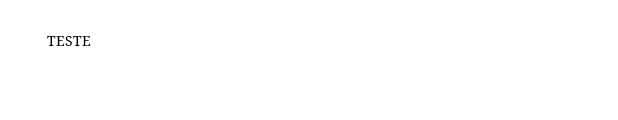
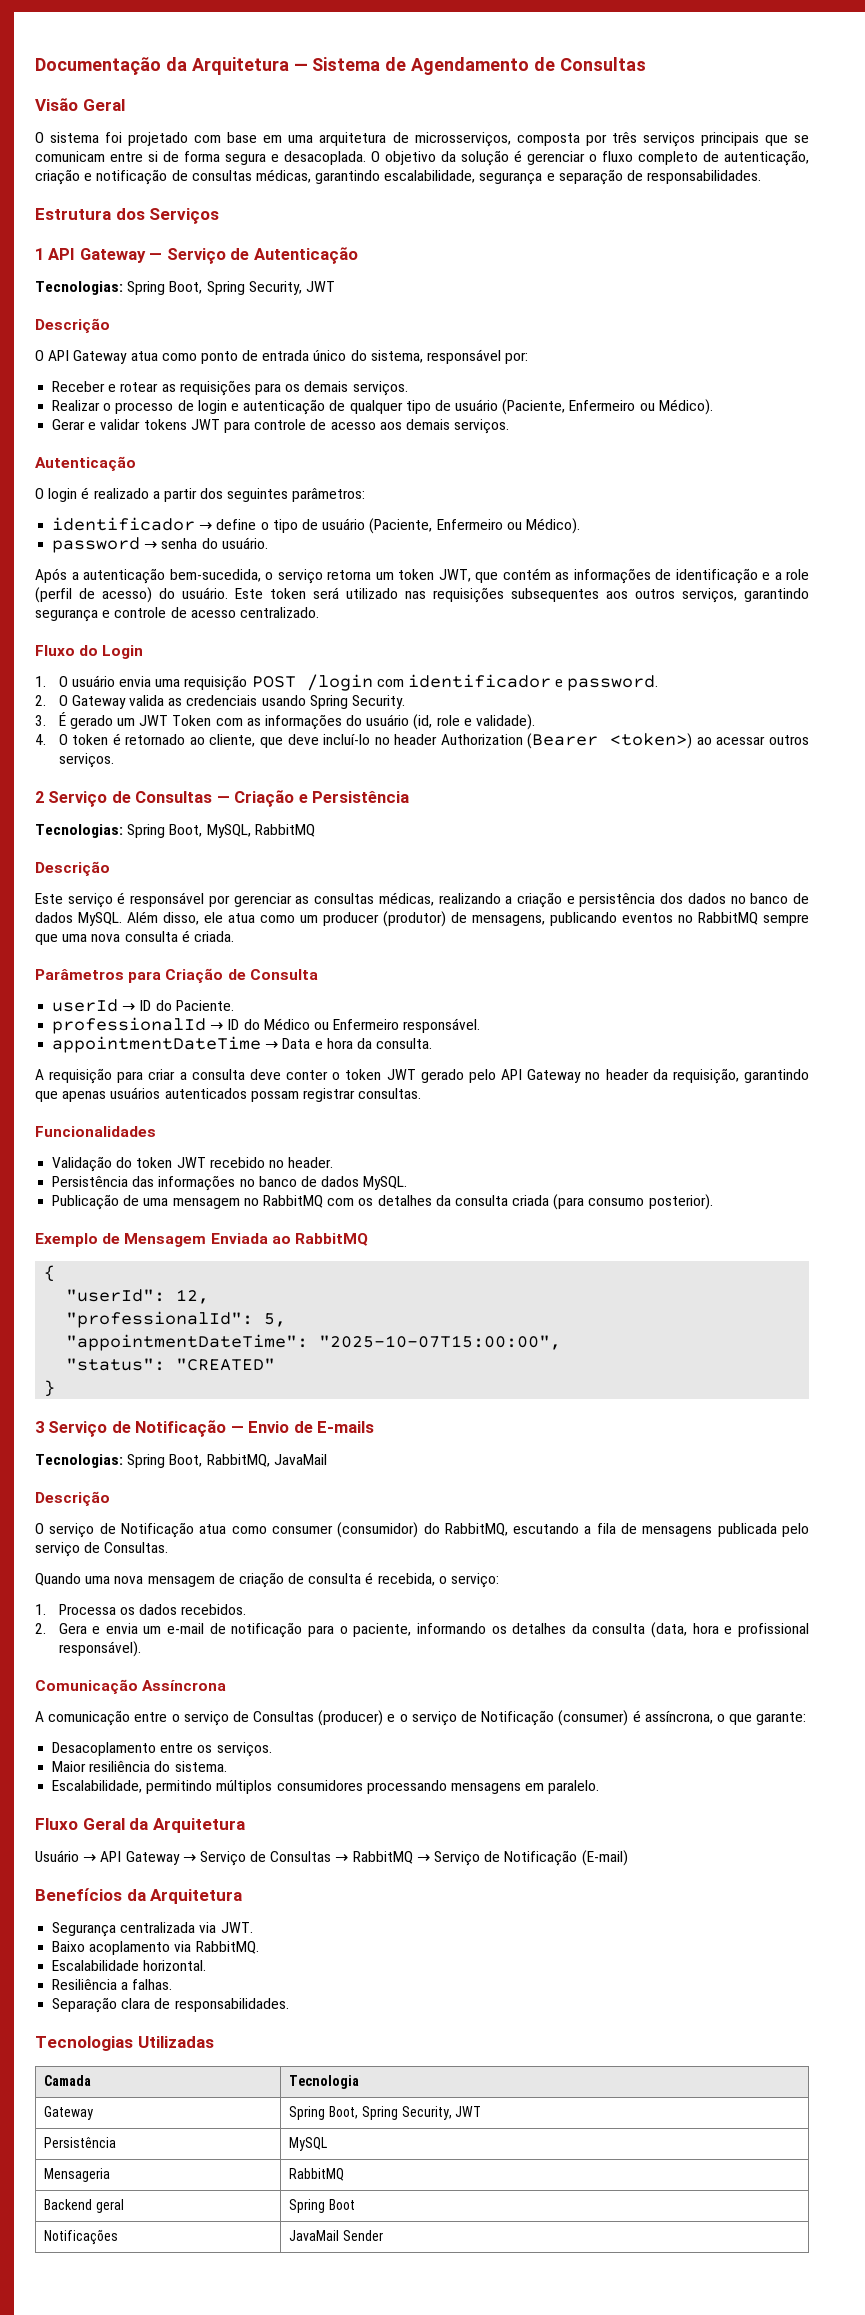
- TESTE
+ Documentação da Arquitetura — Sistema de Agendamento de Consultas
+ Visão Geral
+ O sistema foi projetado com base em uma arquitetura de microsserviços, composta por três serviços principais que se comunicam entre si de forma segura e desacoplada. O objetivo da solução é gerenciar o fluxo completo de autenticação, criação e notificação de consultas médicas, garantindo escalabilidade, segurança e separação de responsabilidades.
+ Estrutura dos Serviços
+ 1 API Gateway — Serviço de Autenticação
+ Tecnologias: Spring Boot, Spring Security, JWT
+ Descrição
+ O API Gateway atua como ponto de entrada único do sistema, responsável por:
+ Receber e rotear as requisições para os demais serviços.
+ Realizar o processo de login e autenticação de qualquer tipo de usuário (Paciente, Enfermeiro ou Médico).
+ Gerar e validar tokens JWT para controle de acesso aos demais serviços.
+ Autenticação
+ O login é realizado a partir dos seguintes parâmetros:
+ identificador → define o tipo de usuário (Paciente, Enfermeiro ou Médico).
+ password → senha do usuário.
+ Após a autenticação bem-sucedida, o serviço retorna um token JWT, que contém as informações de identificação e a role (perfil de acesso) do usuário. Este token será utilizado nas requisições subsequentes aos outros serviços, garantindo segurança e controle de acesso centralizado.
+ Fluxo do Login
+ 1. O usuário envia uma requisição POST /login com identificador e password.
+ 2. O Gateway valida as credenciais usando Spring Security.
+ 3. É gerado um JWT Token com as informações do usuário (id, role e validade).
+ 4. O token é retornado ao cliente, que deve incluí-lo no header Authorization (Bearer <token>) ao acessar outros serviços.
+ 2 Serviço de Consultas — Criação e Persistência
+ Tecnologias: Spring Boot, MySQL, RabbitMQ
+ Descrição
+ Este serviço é responsável por gerenciar as consultas médicas, realizando a criação e persistência dos dados no banco de dados MySQL. Além disso, ele atua como um producer (produtor) de mensagens, publicando eventos no RabbitMQ sempre que uma nova consulta é criada.
+ Parâmetros para Criação de Consulta
+ userId → ID do Paciente.
+ professionalId → ID do Médico ou Enfermeiro responsável.
+ appointmentDateTime → Data e hora da consulta.
+ A requisição para criar a consulta deve conter o token JWT gerado pelo API Gateway no header da requisição, garantindo que apenas usuários autenticados possam registrar consultas.
+ Funcionalidades
+ Validação do token JWT recebido no header.
+ Persistência das informações no banco de dados MySQL.
+ Publicação de uma mensagem no RabbitMQ com os detalhes da consulta criada (para consumo posterior).
+ Exemplo de Mensagem Enviada ao RabbitMQ
+ {
+ "userId": 12,
+ "professionalId": 5,
+ "appointmentDateTime": "2025-10-07T15:00:00",
+ "status": "CREATED"
+ }
+ 3 Serviço de Notificação — Envio de E-mails
+ Tecnologias: Spring Boot, RabbitMQ, JavaMail
+ Descrição
+ O serviço de Notificação atua como consumer (consumidor) do RabbitMQ, escutando a fila de mensagens publicada pelo serviço de Consultas.
+ Quando uma nova mensagem de criação de consulta é recebida, o serviço:
+ 1. Processa os dados recebidos.
+ 2. Gera e envia um e-mail de notificação para o paciente, informando os detalhes da consulta (data, hora e profissional responsável).
+ Comunicação Assíncrona
+ A comunicação entre o serviço de Consultas (producer) e o serviço de Notificação (consumer) é assíncrona, o que garante:
+ Desacoplamento entre os serviços.
+ Maior resiliência do sistema.
+ Escalabilidade, permitindo múltiplos consumidores processando mensagens em paralelo.
+ Fluxo Geral da Arquitetura
+ Usuário → API Gateway → Serviço de Consultas → RabbitMQ → Serviço de Notificação (E-mail)
+ Benefícios da Arquitetura
+ Segurança centralizada via JWT.
+ Baixo acoplamento via RabbitMQ.
+ Escalabilidade horizontal.
+ Resiliência a falhas.
+ Separação clara de responsabilidades.
+ Tecnologias Utilizadas
+ Camada | Tecnologia
+ Gateway | Spring Boot, Spring Security, JWT
+ Persistência | MySQL
+ Mensageria | RabbitMQ
+ Backend geral | Spring Boot
+ Notificações | JavaMail Sender

